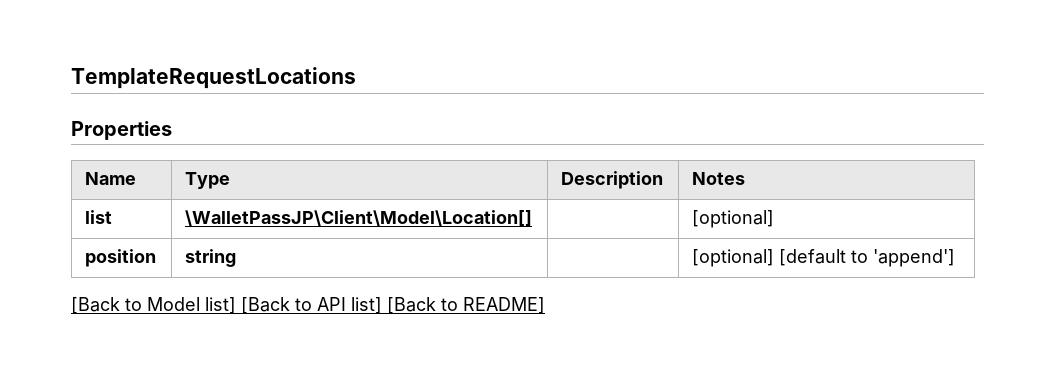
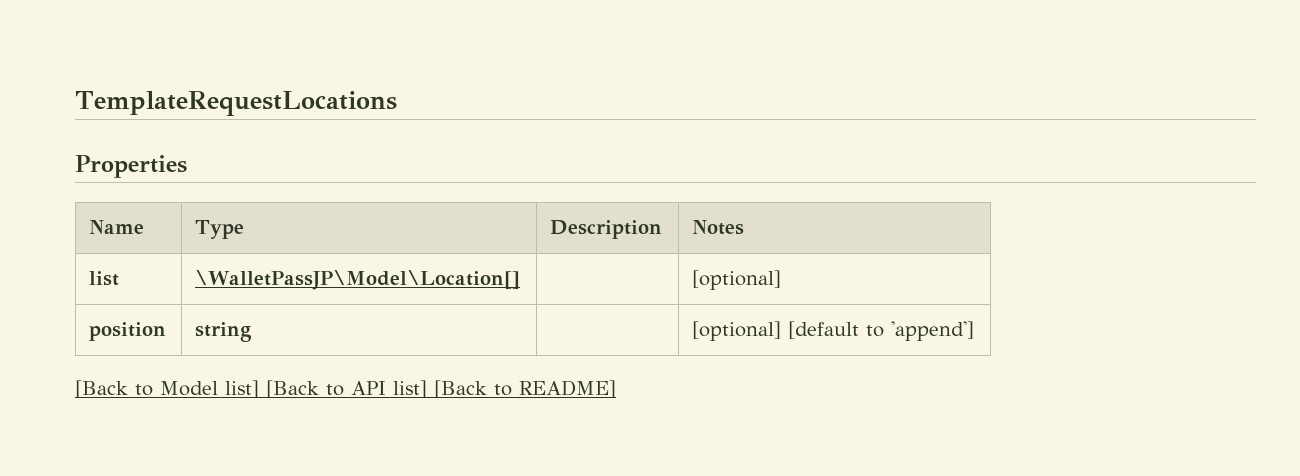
- list | \WalletPassJP\Client\Model\Location[] | | [optional]
+ list | \WalletPassJP\Model\Location[] | | [optional]

